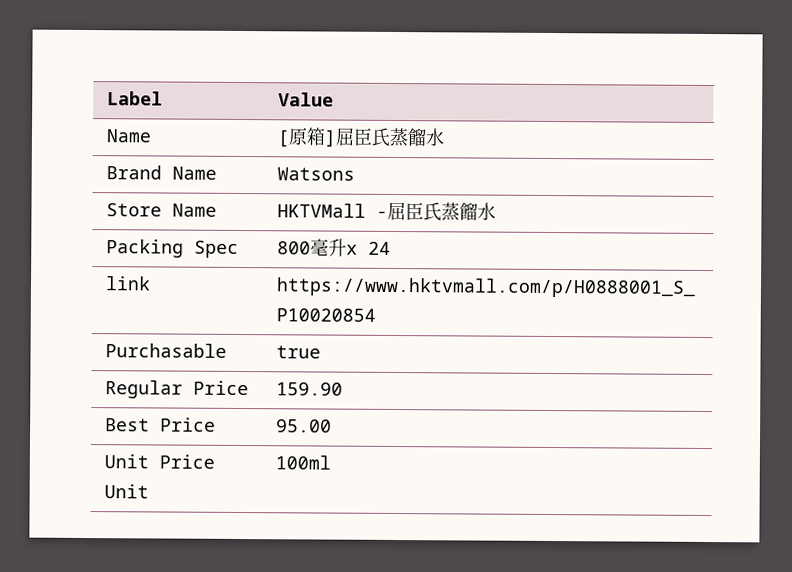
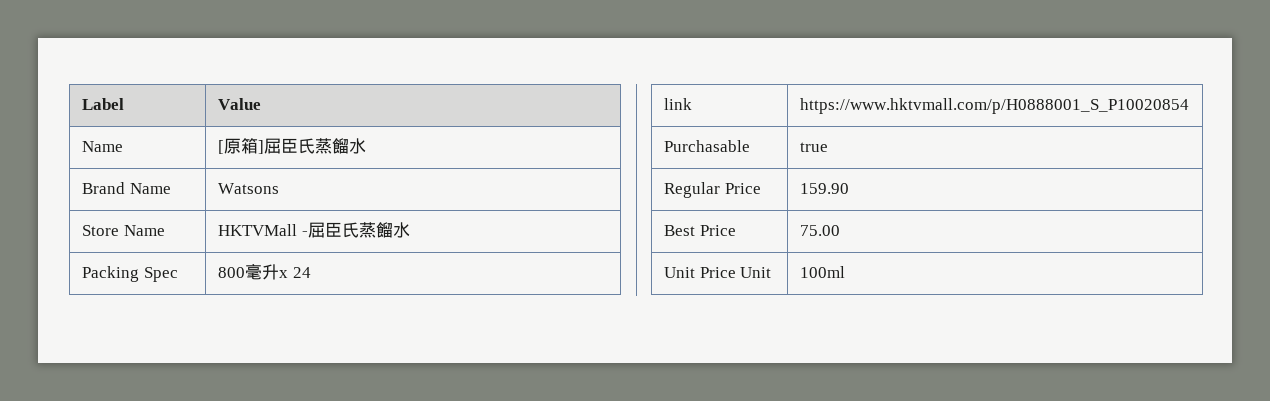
- Best Price | 95.00
+ Best Price | 75.00

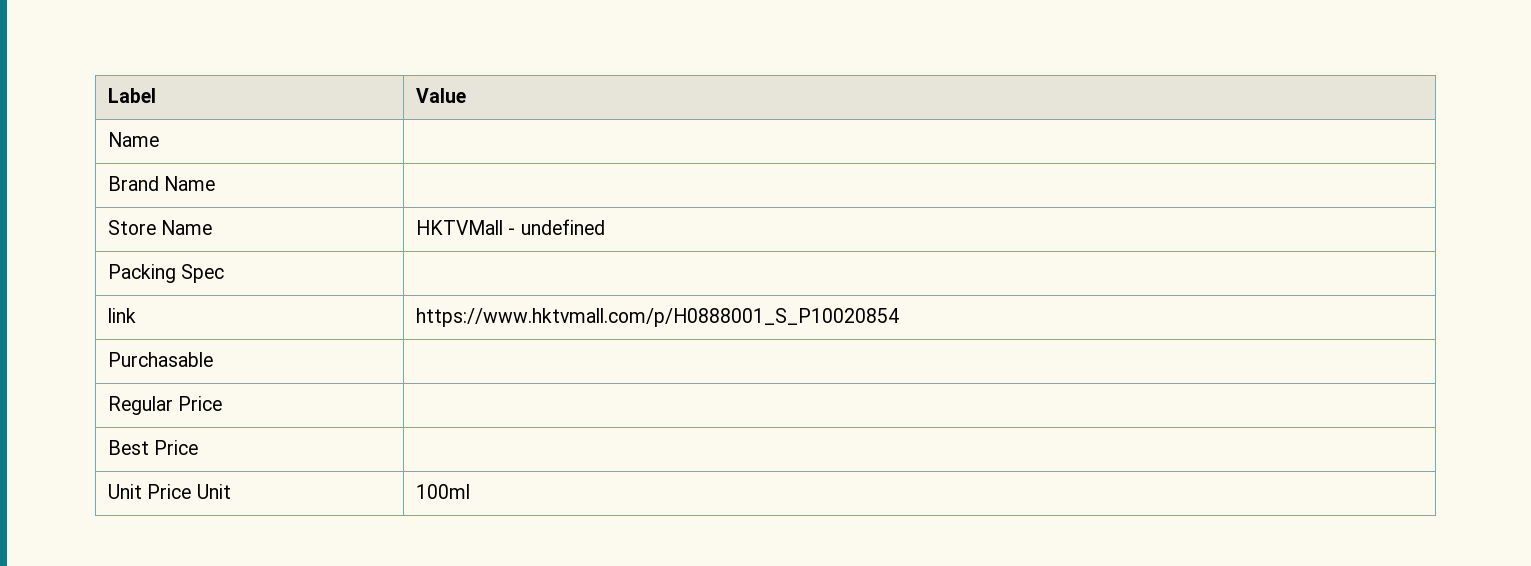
  Label | Value
- Name | [原箱]屈臣氏蒸餾水
+ Name |
- Brand Name | Watsons
+ Brand Name |
- Store Name | HKTVMall -屈臣氏蒸餾水
+ Store Name | HKTVMall - undefined
- Packing Spec | 800毫升x 24
+ Packing Spec |
- Purchasable | true
+ Purchasable |
- Regular Price | 159.90
+ Regular Price |
- Best Price | 75.00
+ Best Price |

